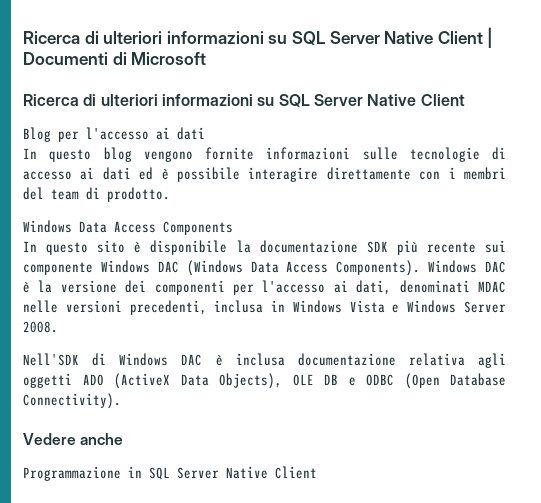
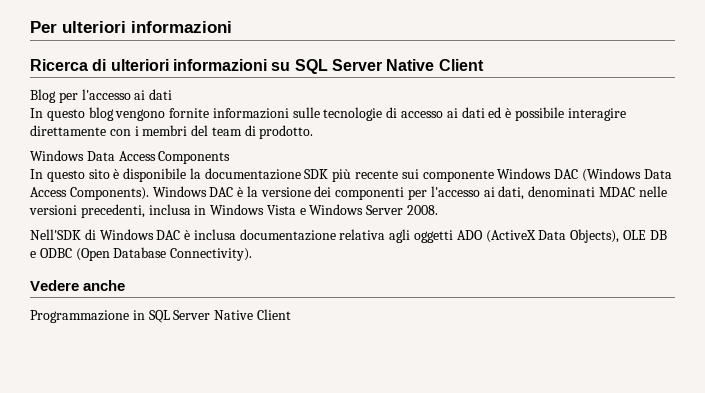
- Ricerca di ulteriori informazioni su SQL Server Native Client | Documenti di Microsoft
+ Per ulteriori informazioni

